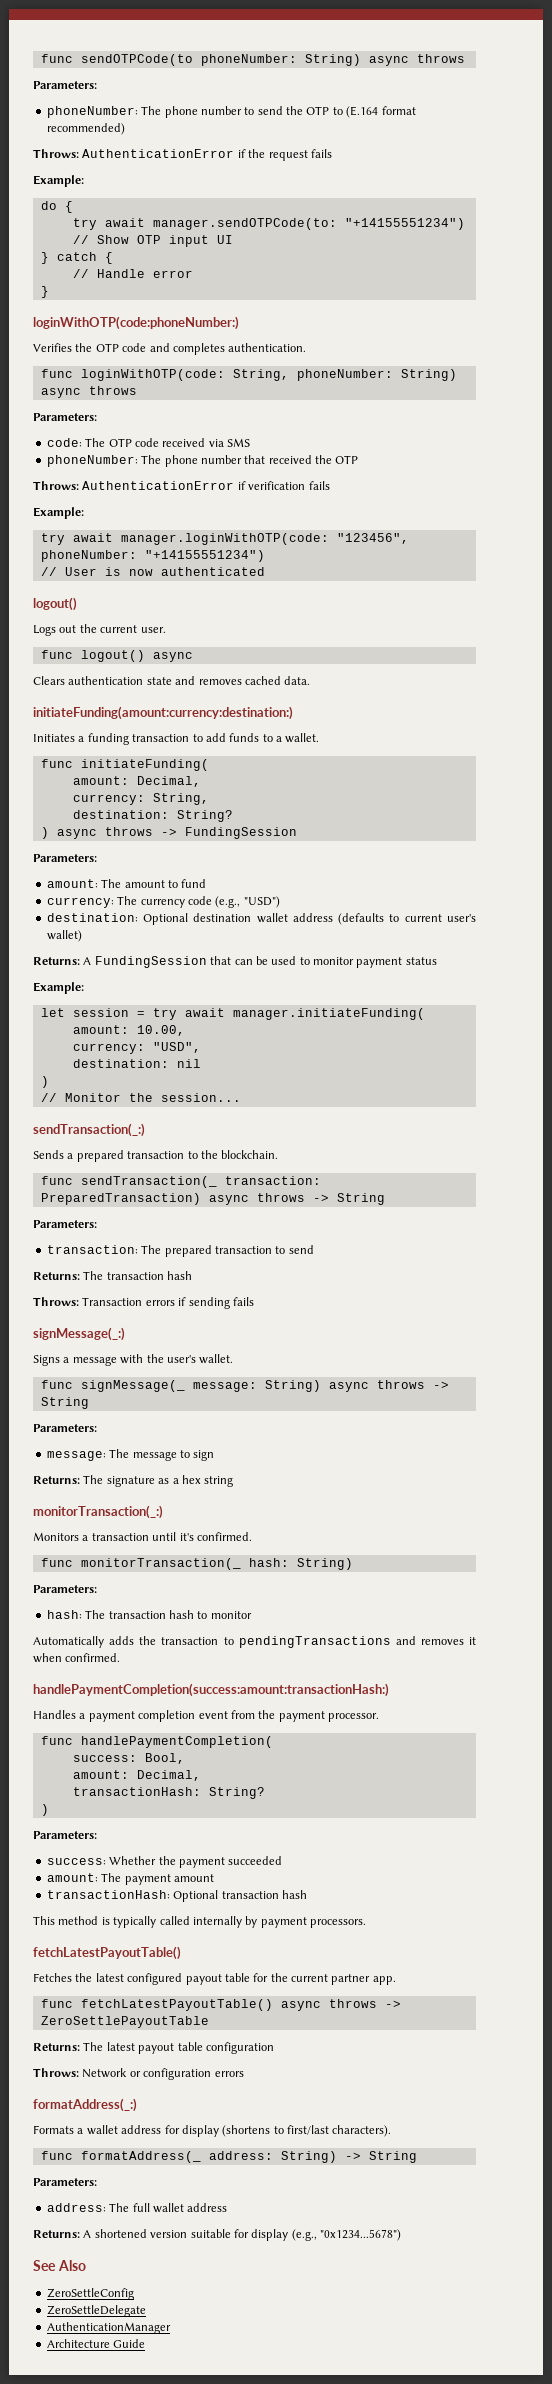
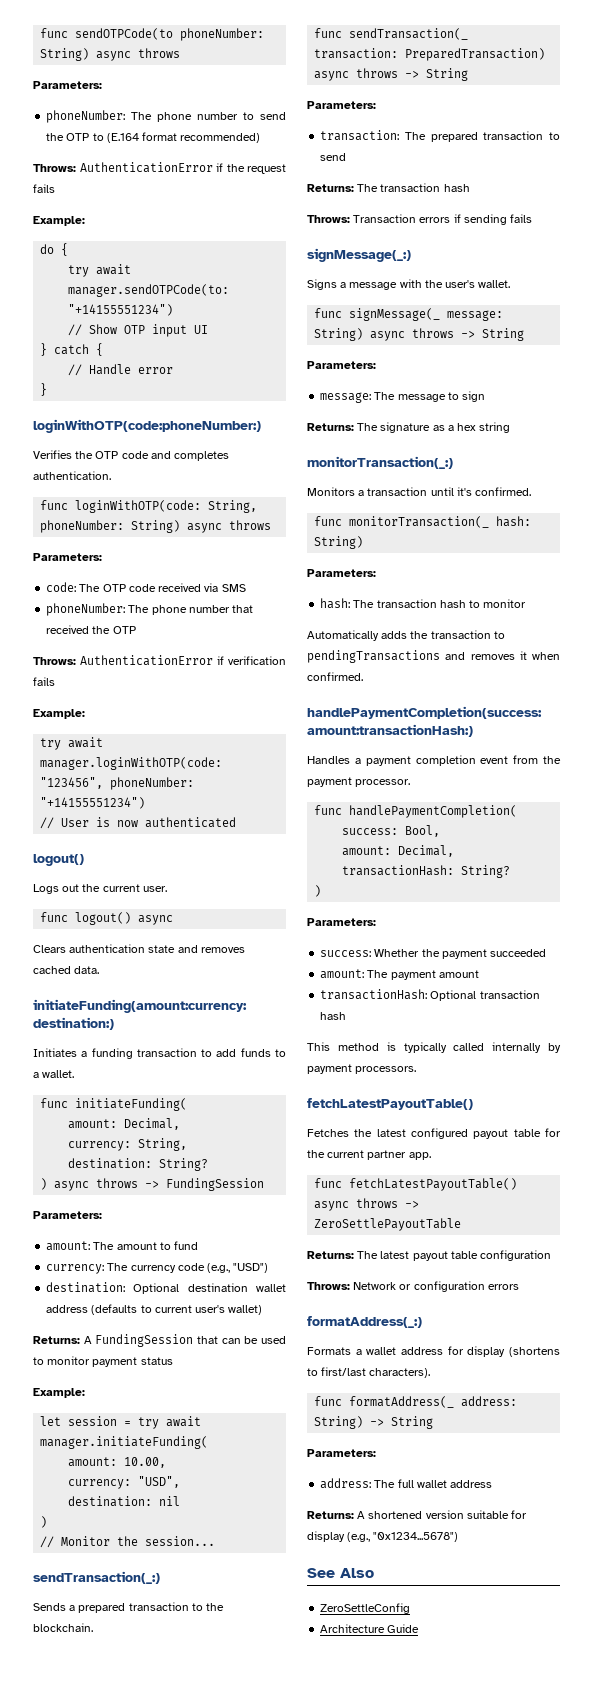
- ZeroSettleDelegate
- AuthenticationManager

